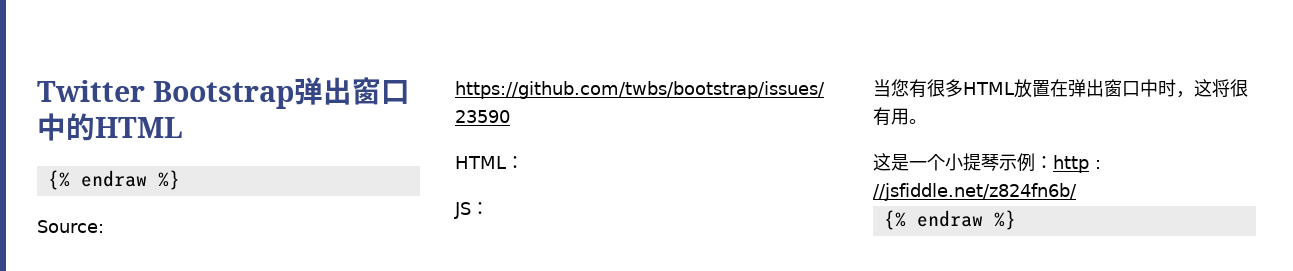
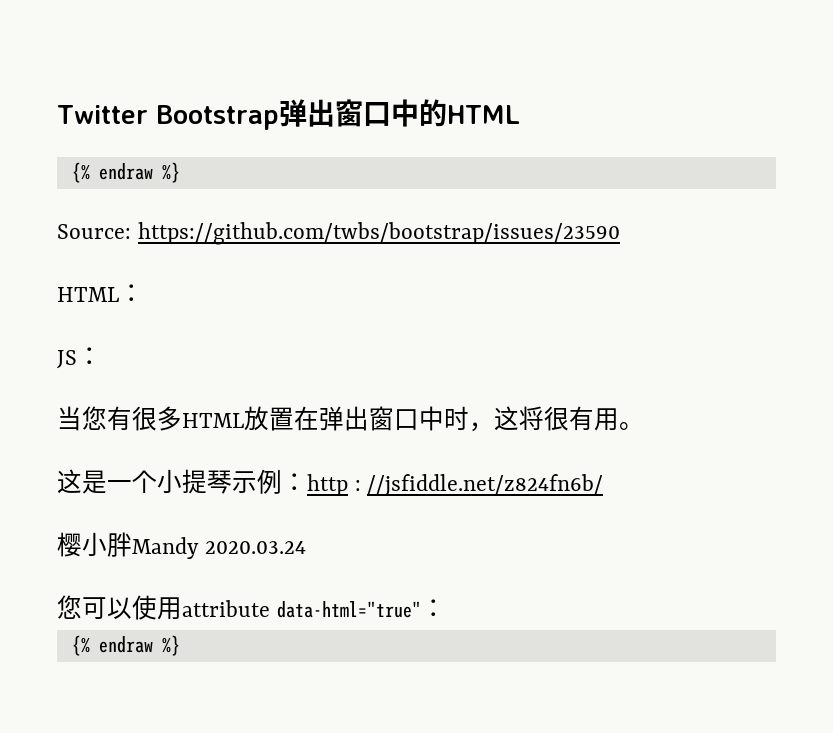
+ 樱小胖Mandy 2020.03.24
+ 您可以使用attribute data-html="true"：

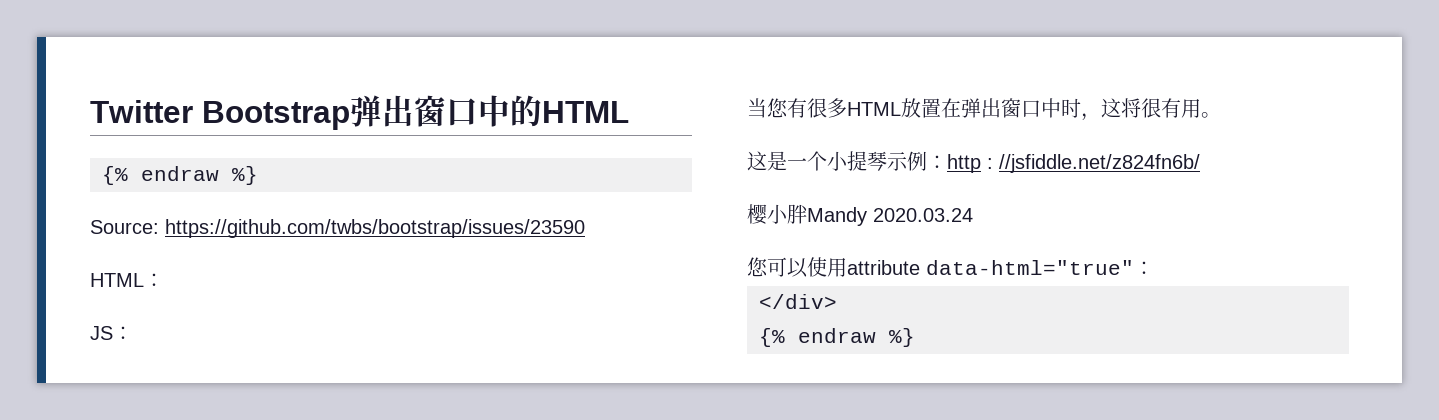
+ </div>

